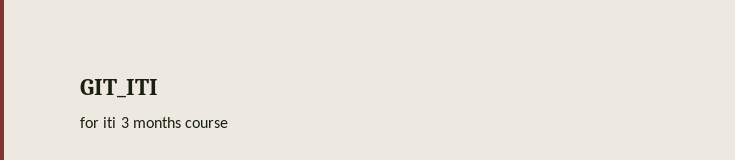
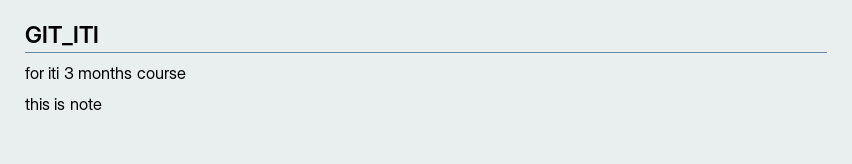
+ this is note

